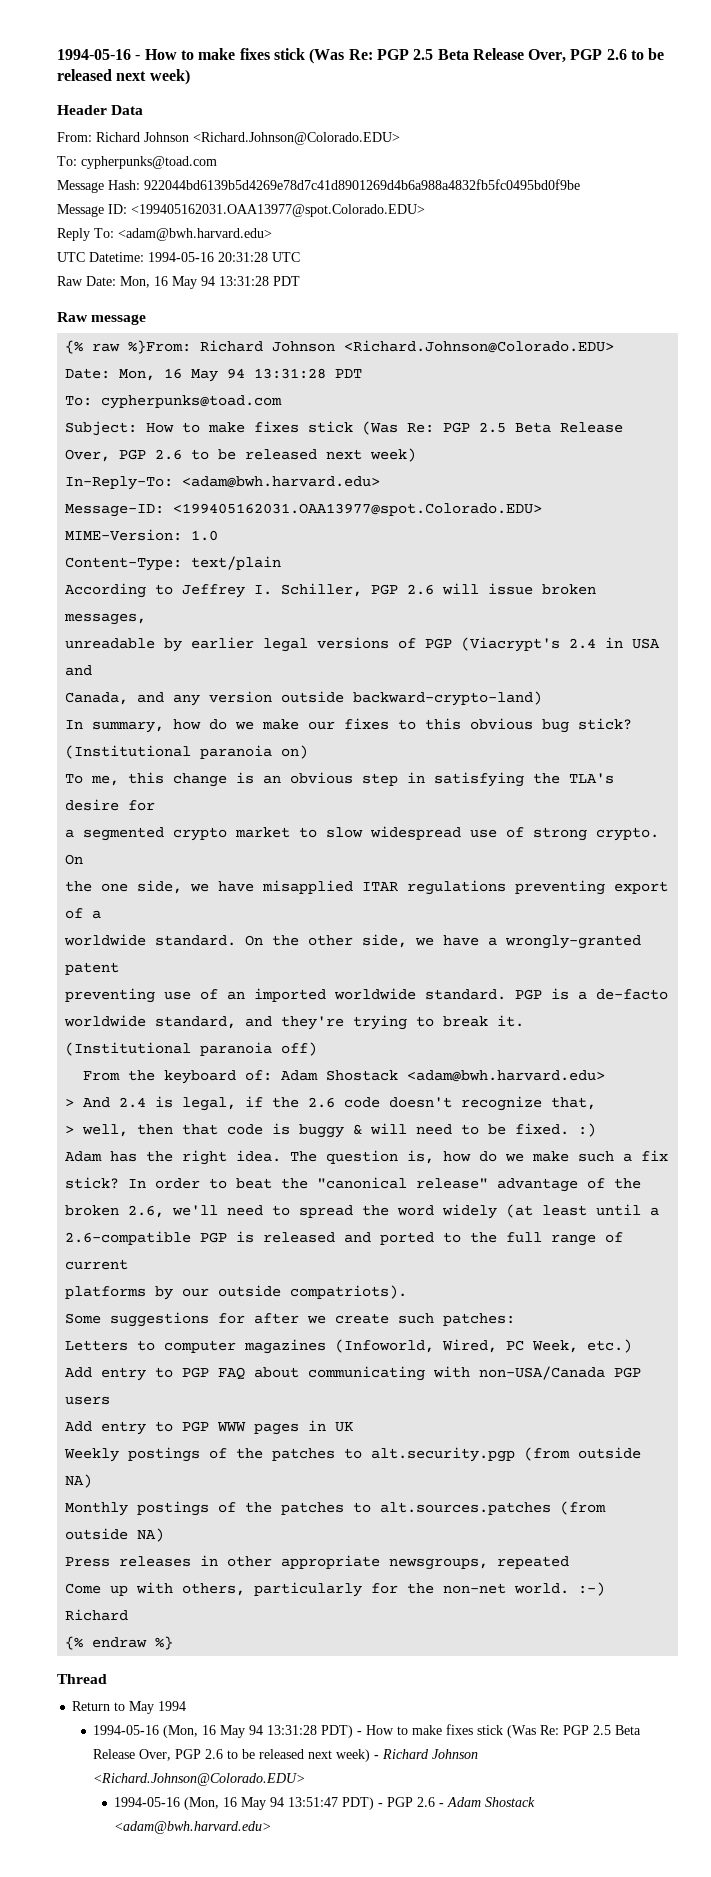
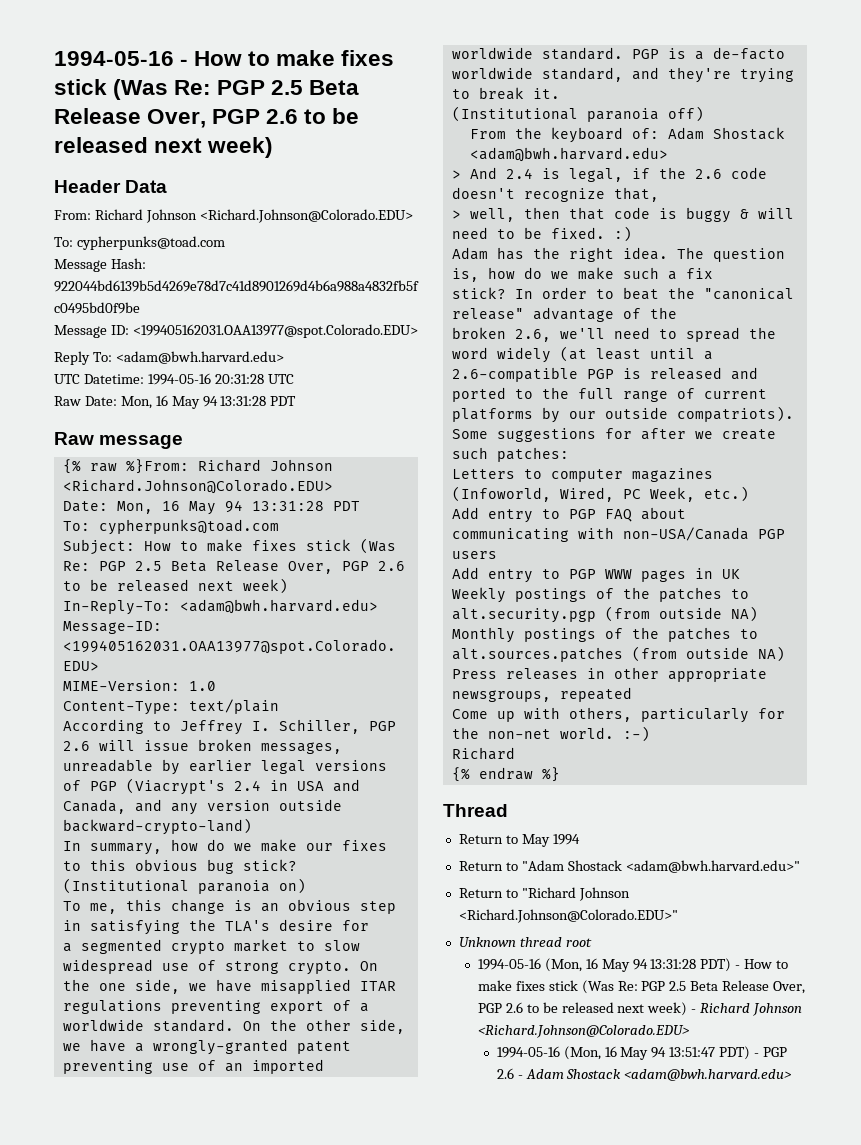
+ Return to "Adam Shostack <adam@bwh.harvard.edu>"
+ Return to "Richard Johnson <Richard.Johnson@Colorado.EDU>"
+ Unknown thread root

